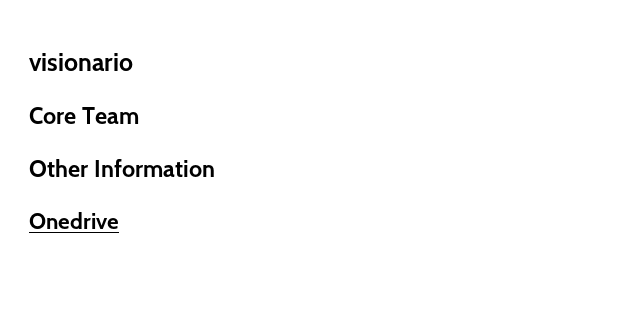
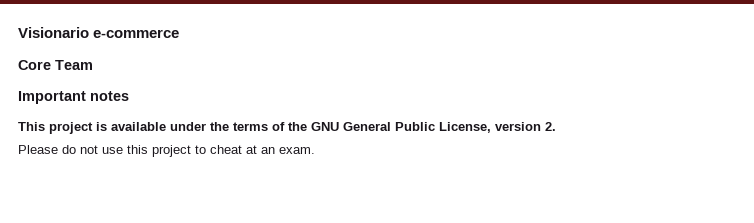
- visionario
+ Visionario e-commerce
- Other Information
- Onedrive
+ Important notes
+ This project is available under the terms of the GNU General Public License, version 2.
+ Please do not use this project to cheat at an exam.

